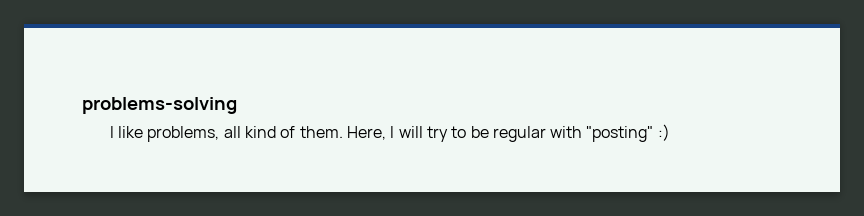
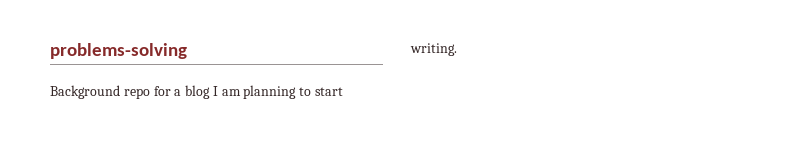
- I like problems, all kind of them. Here, I will try to be regular with "posting" :)
+ Background repo for a blog I am planning to start writing.

